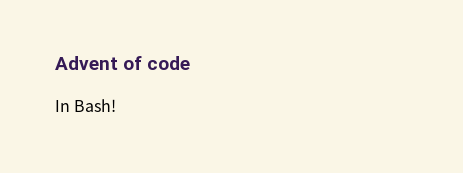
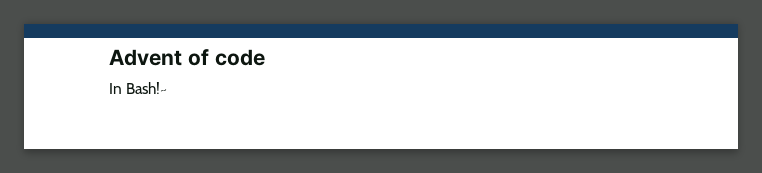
- In Bash!
+ In Bash!~

